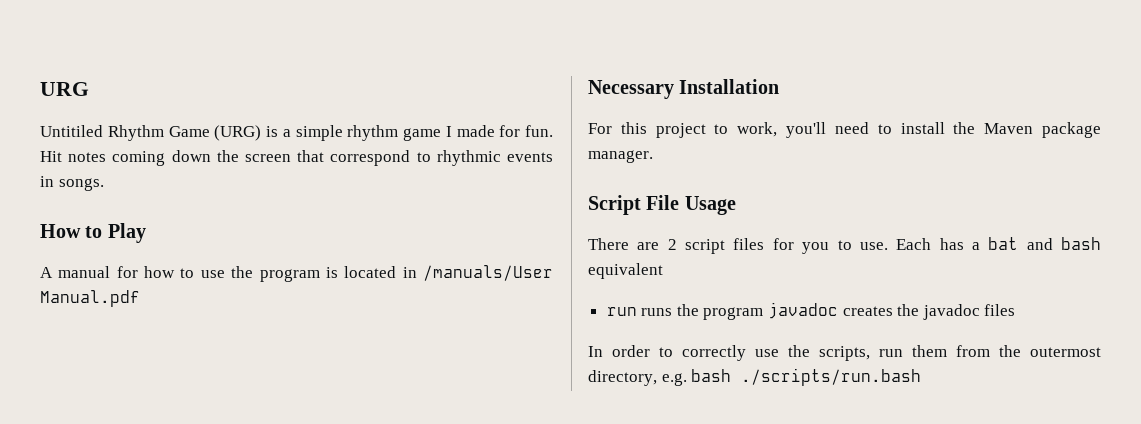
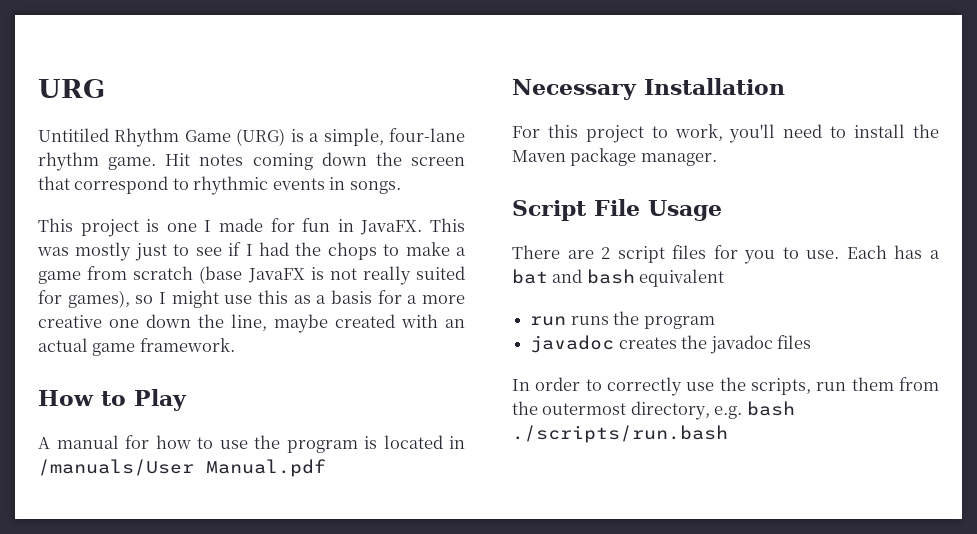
- Untitiled Rhythm Game (URG) is a simple rhythm game I made for fun.
+ Untitiled Rhythm Game (URG) is a simple, four-lane rhythm game.
+ This project is one I made for fun in JavaFX. This was mostly just to see if I had the chops to make a game from scratch (base JavaFX is not really suited for games), so I might use this as a basis for a more creative one down the line, maybe created with an actual game framework.
- run runs the program javadoc creates the javadoc files
+ run runs the program
+ javadoc creates the javadoc files

